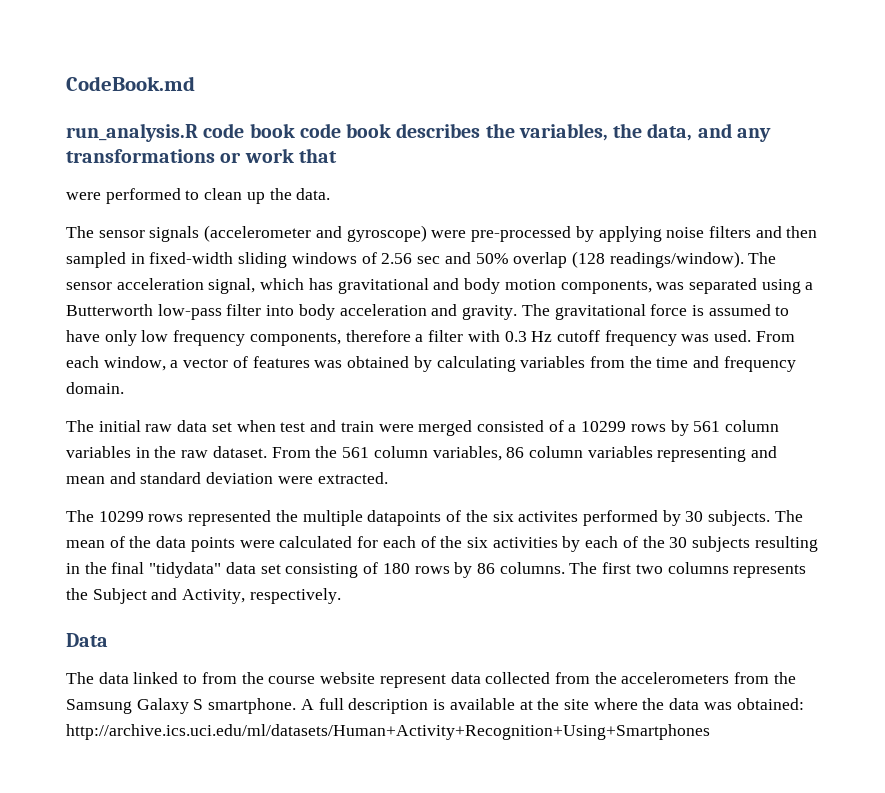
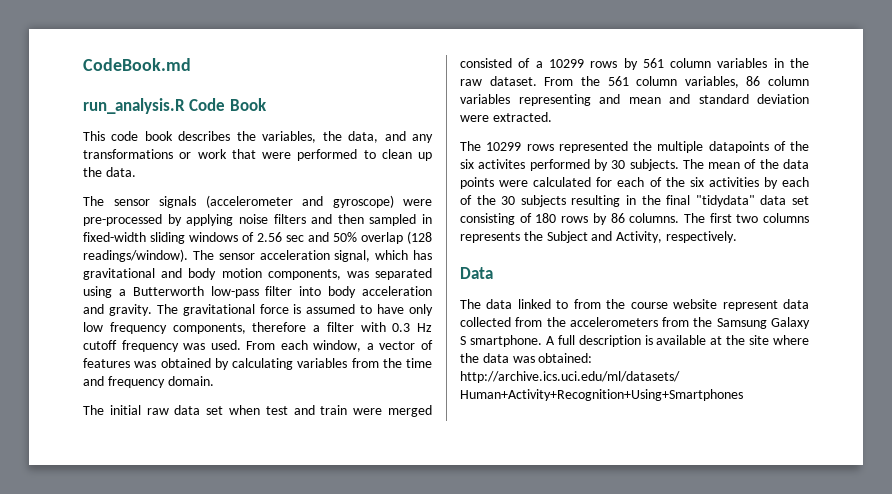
- run_analysis.R code book code book describes the variables, the data, and any transformations or work that
- were performed to clean up the data.
+ run_analysis.R Code Book
+ This code book describes the variables, the data, and any transformations or work that were performed to clean up the data.

